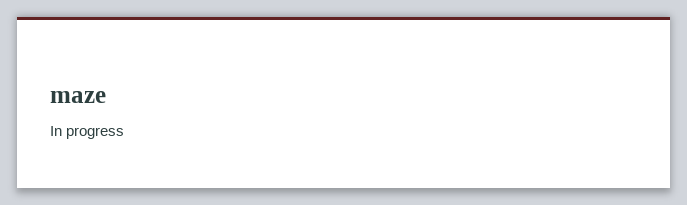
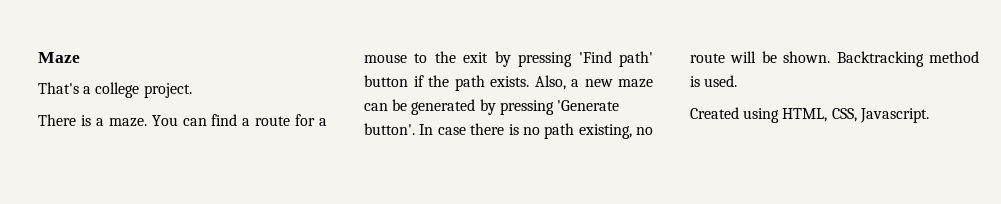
- maze
- In progress
+ Maze
+ That's a college project.
+ There is a maze. You can find a route for a mouse to the exit by pressing 'Find path' button if the path exists. Also, a new maze can be generated by pressing 'Generate button'. In case there is no path existing, no route will be shown. Backtracking method is used.
+ Created using HTML, CSS, Javascript.

